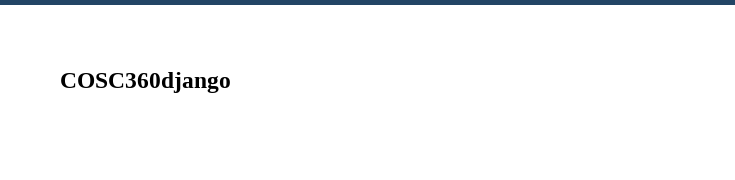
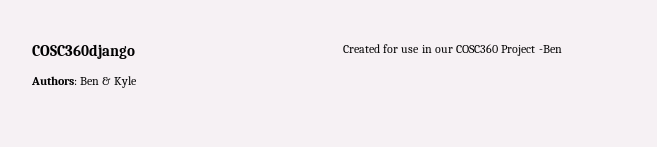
+ Authors: Ben & Kyle
+ Created for use in our COSC360 Project -Ben

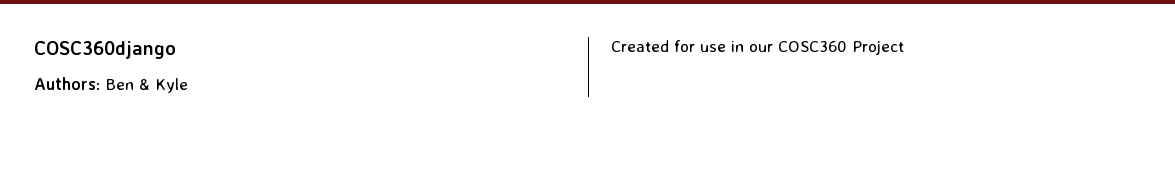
- Created for use in our COSC360 Project -Ben
+ Created for use in our COSC360 Project

